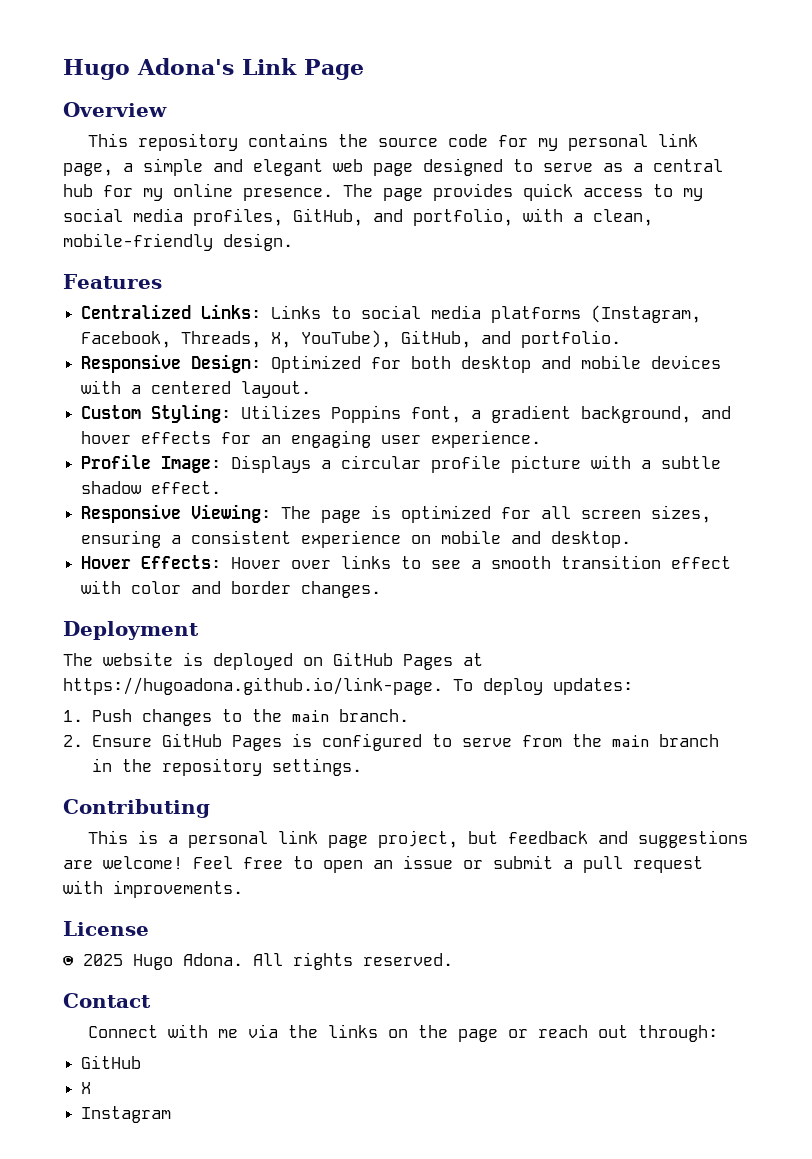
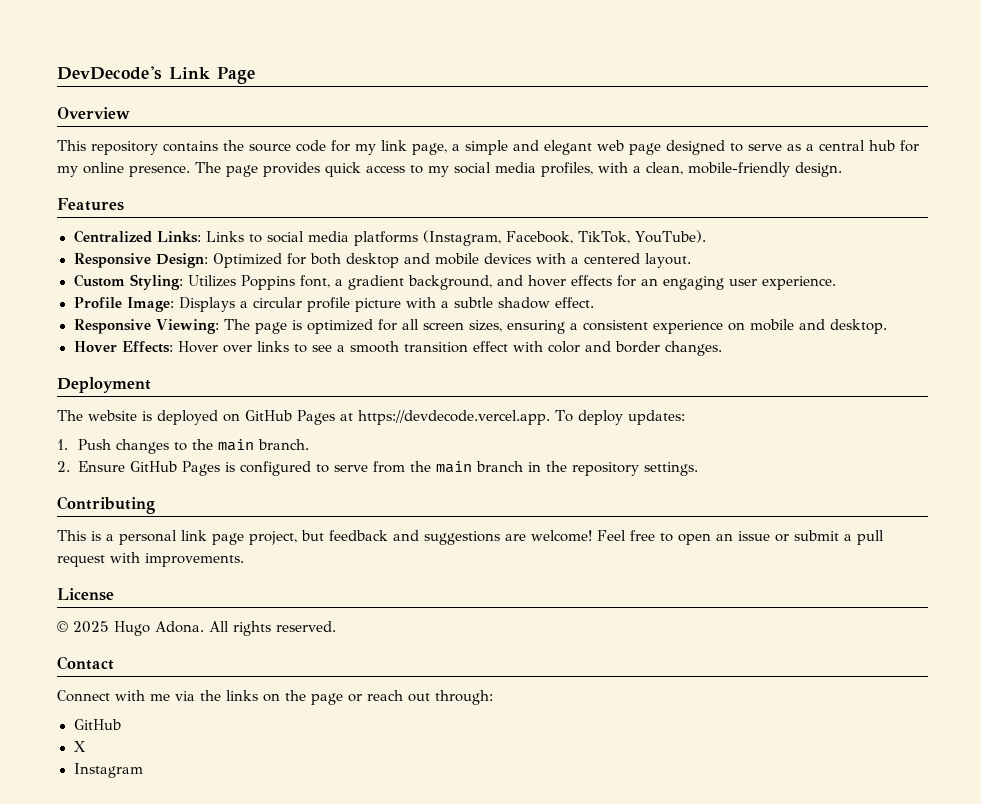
- Hugo Adona's Link Page
+ DevDecode's Link Page
- This repository contains the source code for my personal link page, a simple and elegant web page designed to serve as a central hub for my online presence.
+ This repository contains the source code for my link page, a simple and elegant web page designed to serve as a central hub for my online presence.
- The page provides quick access to my social media profiles, GitHub, and portfolio, with a clean, mobile-friendly design.
+ The page provides quick access to my social media profiles, with a clean, mobile-friendly design.
- Centralized Links: Links to social media platforms (Instagram, Facebook, Threads, X, YouTube), GitHub, and portfolio.
+ Centralized Links: Links to social media platforms (Instagram, Facebook, TikTok, YouTube).
- The website is deployed on GitHub Pages at https://hugoadona.github.io/link-page. To deploy updates:
+ The website is deployed on GitHub Pages at https://devdecode.vercel.app. To deploy updates:

